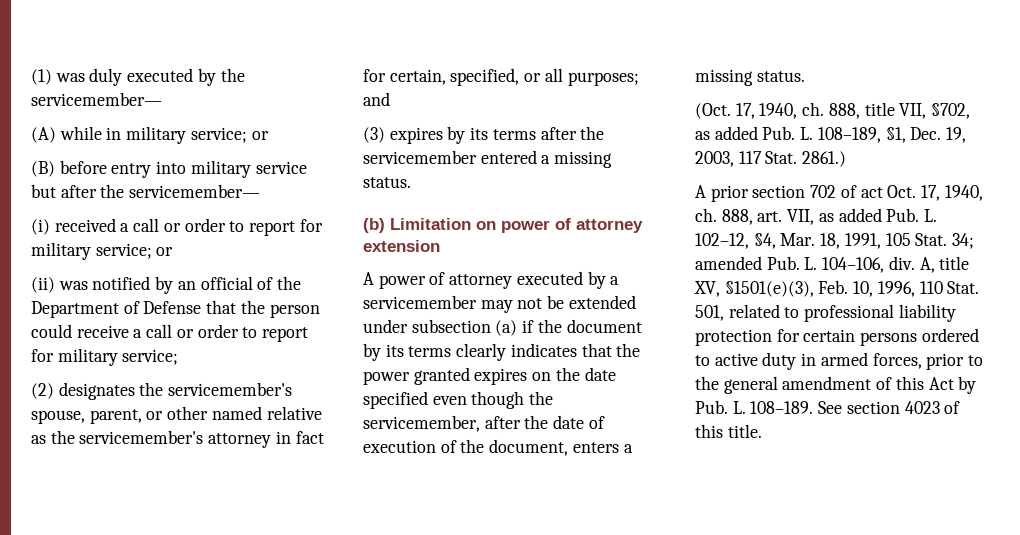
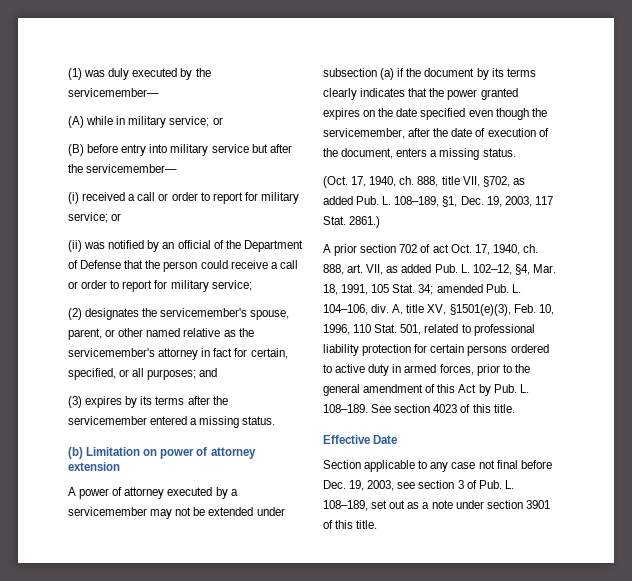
+ Effective Date
+ Section applicable to any case not final before Dec. 19, 2003, see section 3 of Pub. L. 108–189, set out as a note under section 3901 of this title.

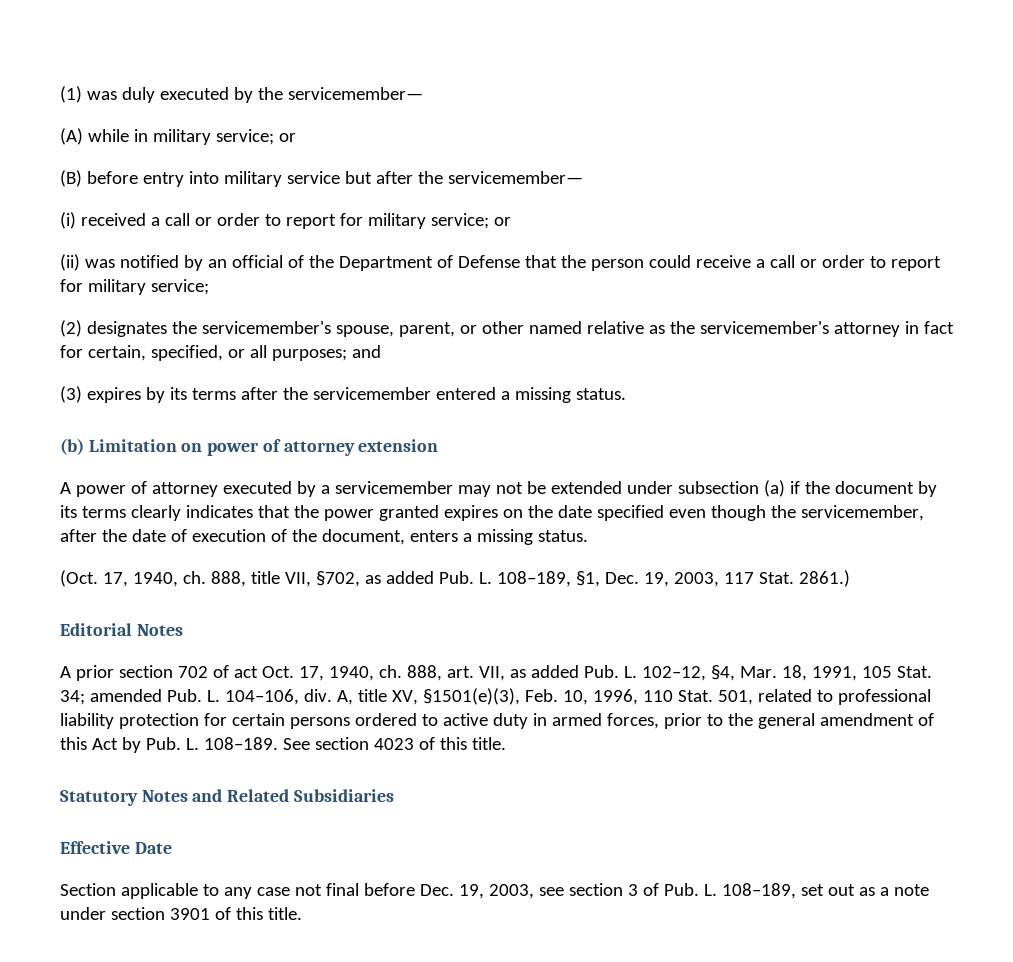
+ Editorial Notes
+ Statutory Notes and Related Subsidiaries

